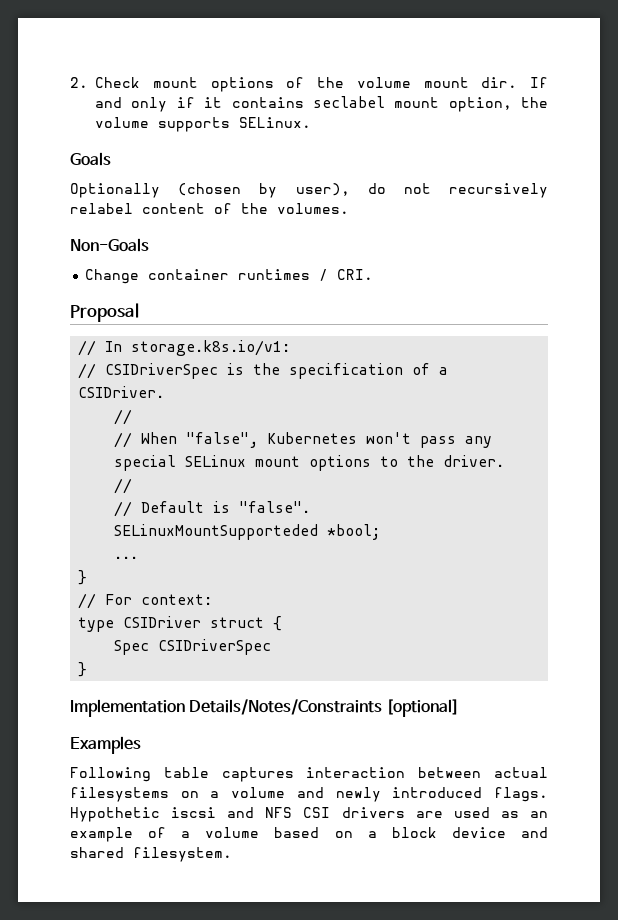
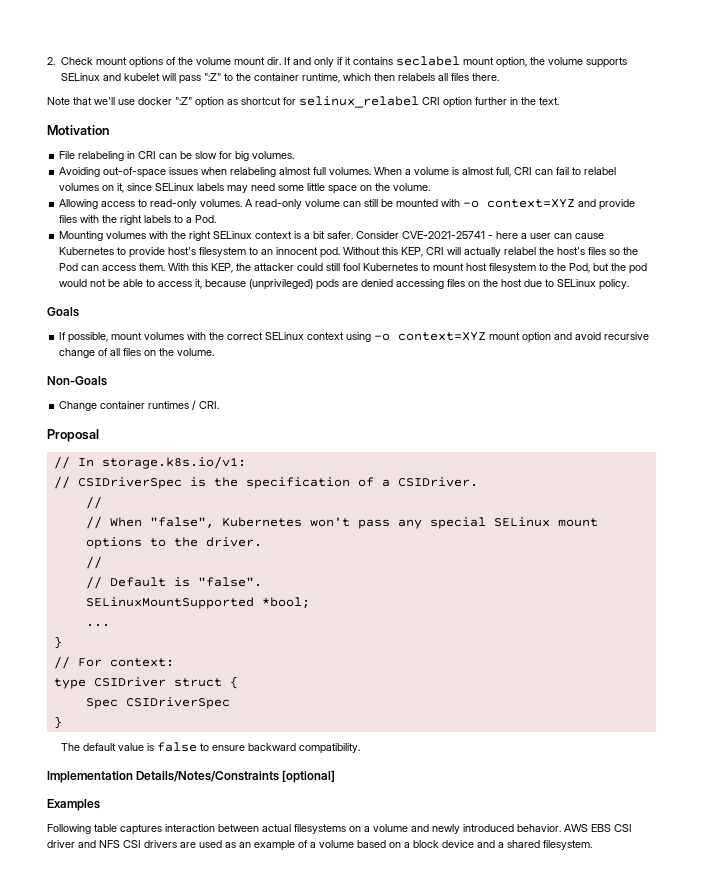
- If and only if it contains seclabel mount option, the volume supports SELinux.
+ If and only if it contains seclabel mount option, the volume supports SELinux and kubelet will pass ":Z" to the container runtime, which then relabels all files there.
+ Note that we'll use docker ":Z" option as shortcut for selinux_relabel CRI option further in the text.
+ Motivation
+ File relabeling in CRI can be slow for big volumes.
+ Avoiding out-of-space issues when relabeling almost full volumes. When a volume is almost full, CRI can fail to relabel volumes on it, since SELinux labels may need some little space on the volume.
+ Allowing access to read-only volumes. A read-only volume can still be mounted with -o context=XYZ and provide files with the right labels to a Pod.
+ Mounting volumes with the right SELinux context is a bit safer. Consider CVE-2021-25741 - here a user can cause Kubernetes to provide host's filesystem to an innocent pod. Without this KEP, CRI will actually relabel the host's files so the Pod can access them. With this KEP, the attacker could still fool Kubernetes to mount host filesystem to the Pod, but the pod would not be able to access it, because (unprivileged) pods are denied accessing files on the host due to SELinux policy.
  Goals
- Optionally (chosen by user), do not recursively relabel content of the volumes.
+ If possible, mount volumes with the correct SELinux context using -o context=XYZ mount option and avoid recursive change of all files on the volume.
- SELinuxMountSupporteded *bool;
+ SELinuxMountSupported *bool;
+ The default value is false to ensure backward compatibility.
- Following table captures interaction between actual filesystems on a volume and newly introduced flags. Hypothetic iscsi and NFS CSI drivers are used as an example of a volume based on a block device and shared filesystem.
+ Following table captures interaction between actual filesystems on a volume and newly introduced behavior. AWS EBS CSI driver and NFS CSI drivers are used as an example of a volume based on a block device and a shared filesystem.

